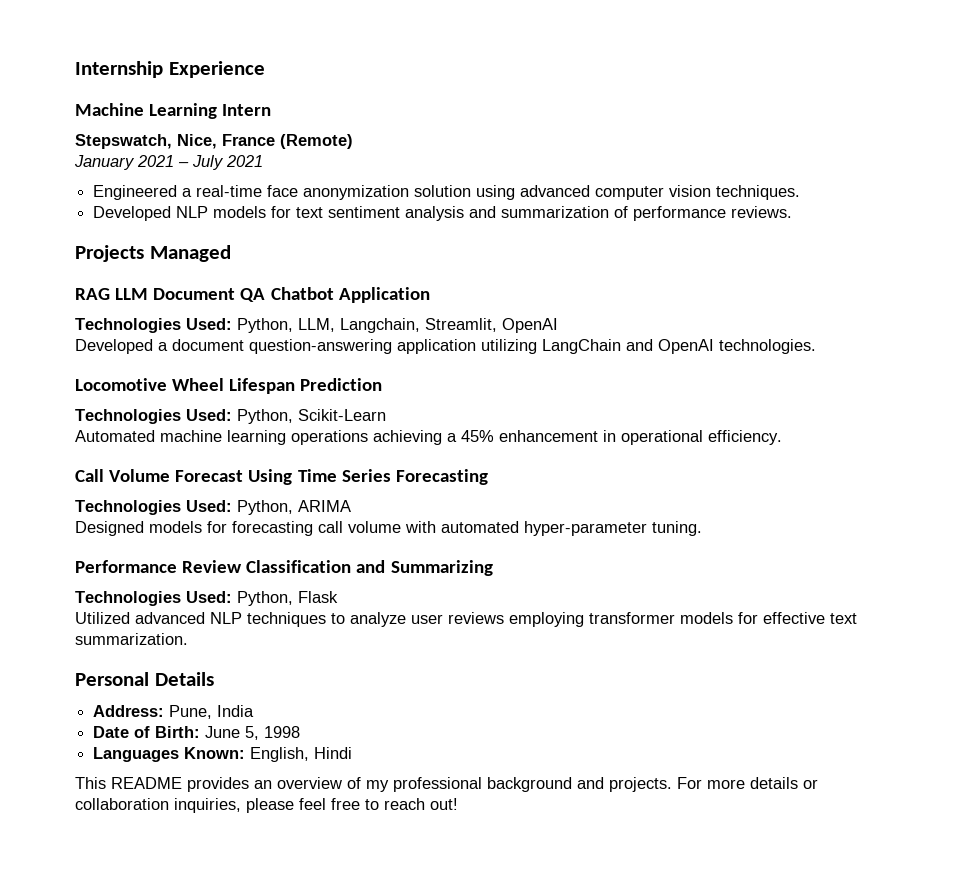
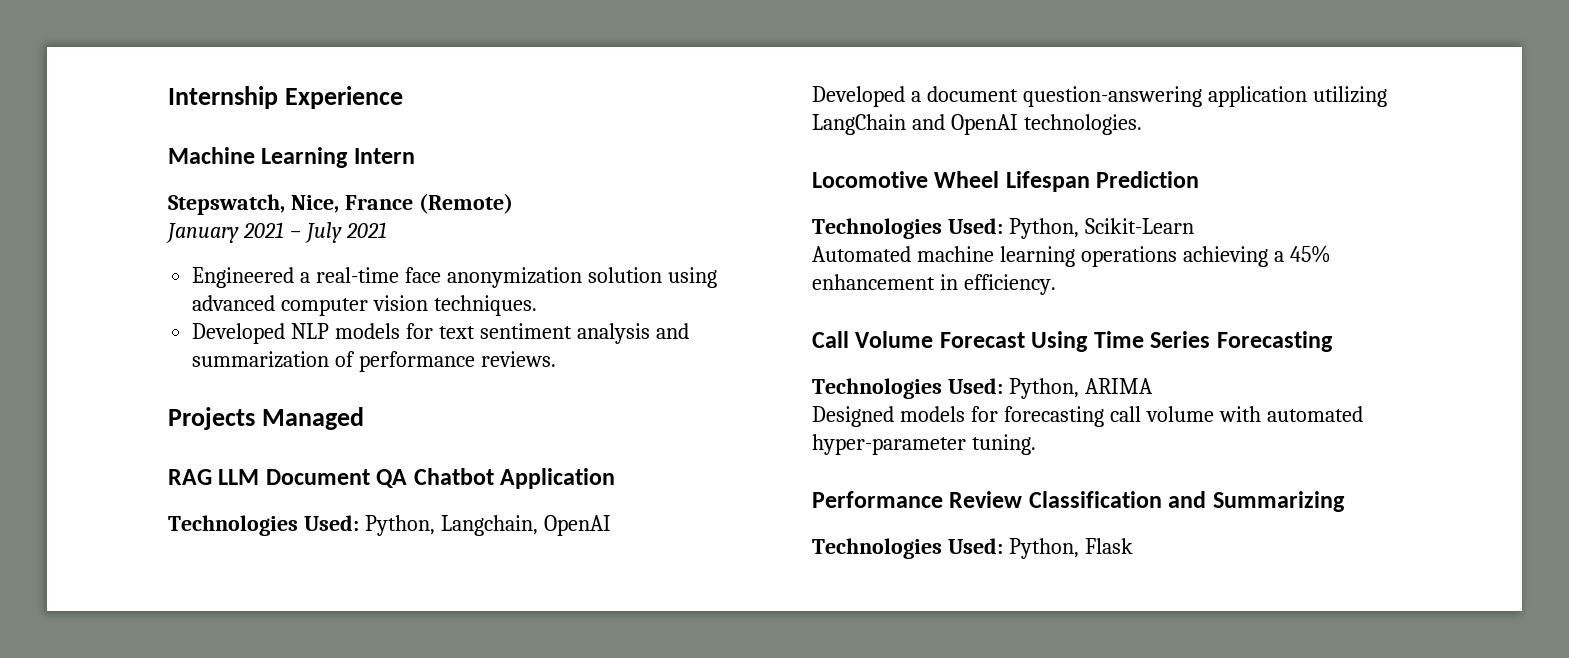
- Technologies Used: Python, LLM, Langchain, Streamlit, OpenAI
+ Technologies Used: Python, Langchain, OpenAI
- Automated machine learning operations achieving a 45% enhancement in operational efficiency.
+ Automated machine learning operations achieving a 45% enhancement in efficiency.
- Utilized advanced NLP techniques to analyze user reviews employing transformer models for effective text summarization.
- Personal Details
- Address: Pune, India
- Date of Birth: June 5, 1998
- Languages Known: English, Hindi
- This README provides an overview of my professional background and projects. For more details or collaboration inquiries, please feel free to reach out!

